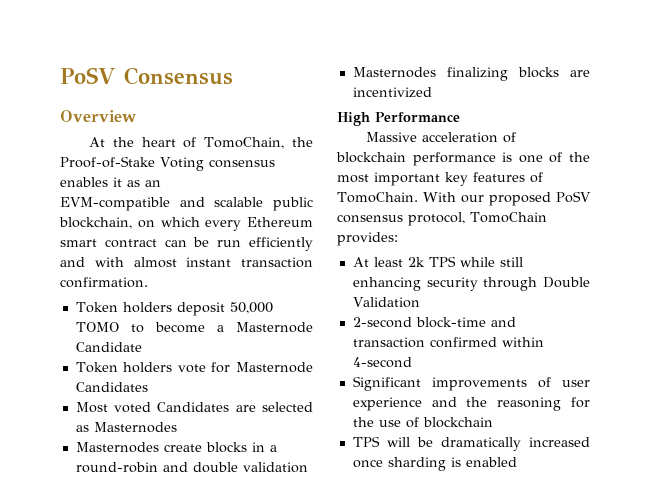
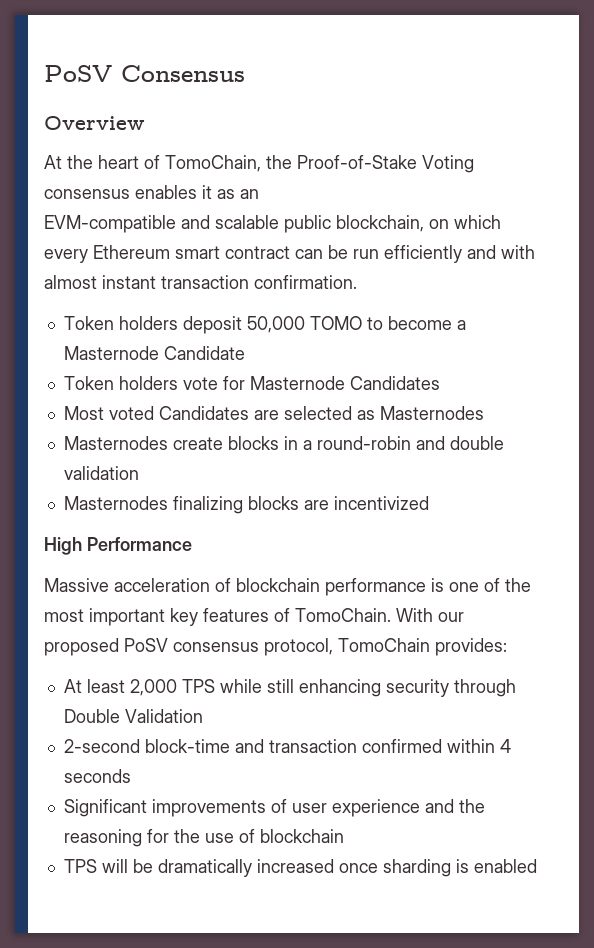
- At least 2k TPS while still enhancing security through Double Validation
+ At least 2,000 TPS while still enhancing security through Double Validation
- 2-second block-time and transaction confirmed within 4-second
+ 2-second block-time and transaction confirmed within 4 seconds

